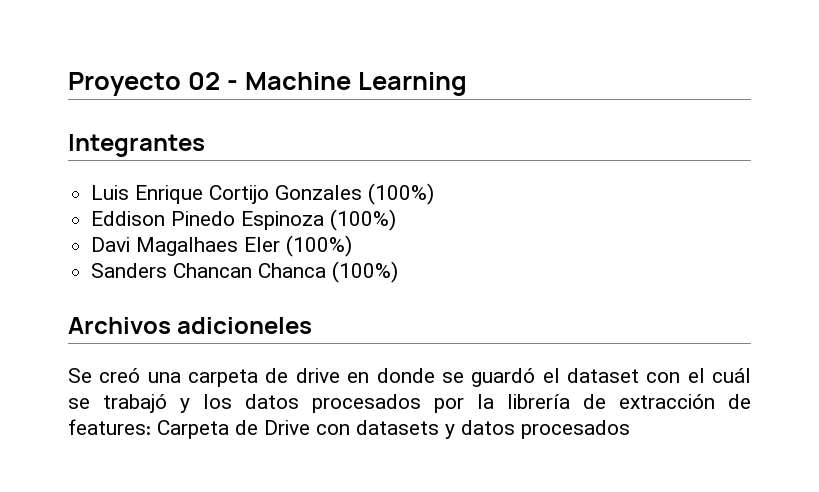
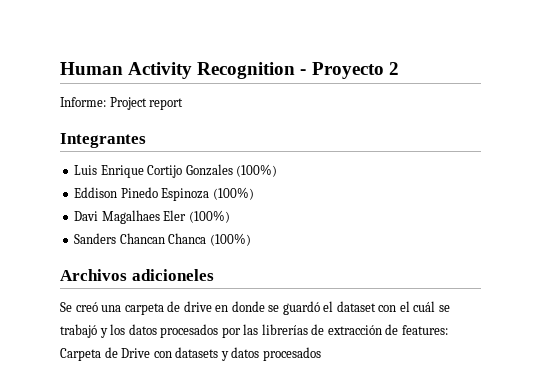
- Proyecto 02 - Machine Learning
+ Human Activity Recognition - Proyecto 2
+ Informe: Project report
- Se creó una carpeta de drive en donde se guardó el dataset con el cuál se trabajó y los datos procesados por la librería de extracción de features: Carpeta de Drive con datasets y datos procesados
+ Se creó una carpeta de drive en donde se guardó el dataset con el cuál se trabajó y los datos procesados por las librerías de extracción de features: Carpeta de Drive con datasets y datos procesados

